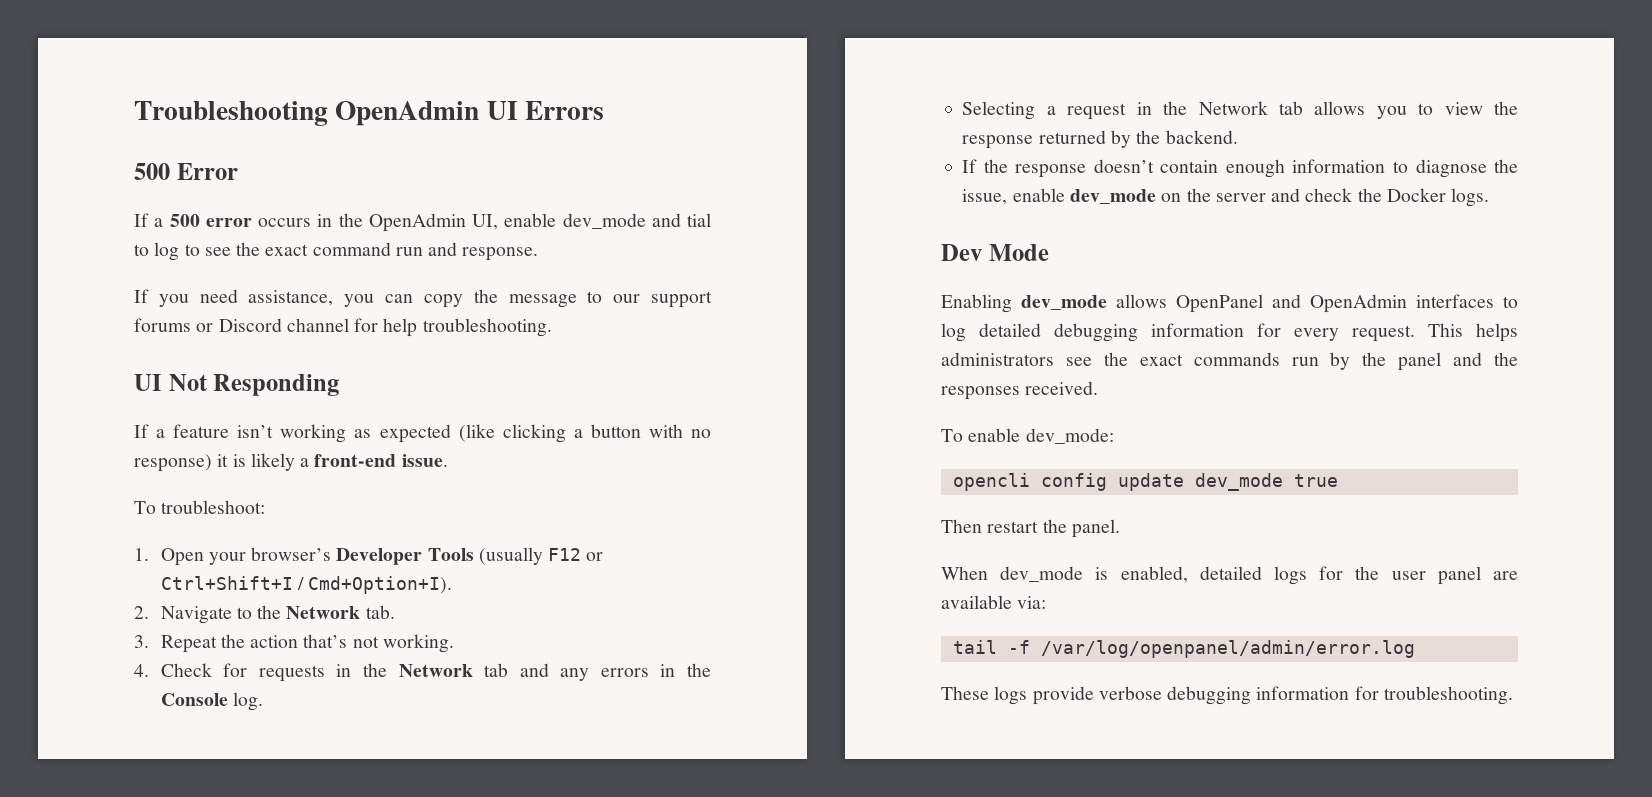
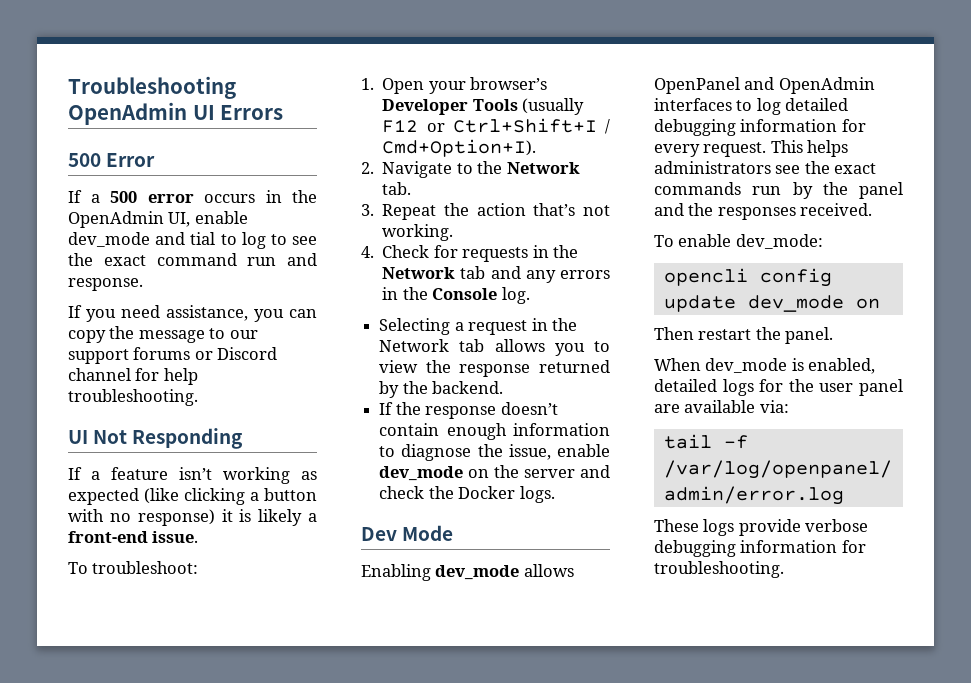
- opencli config update dev_mode true
+ opencli config update dev_mode on

